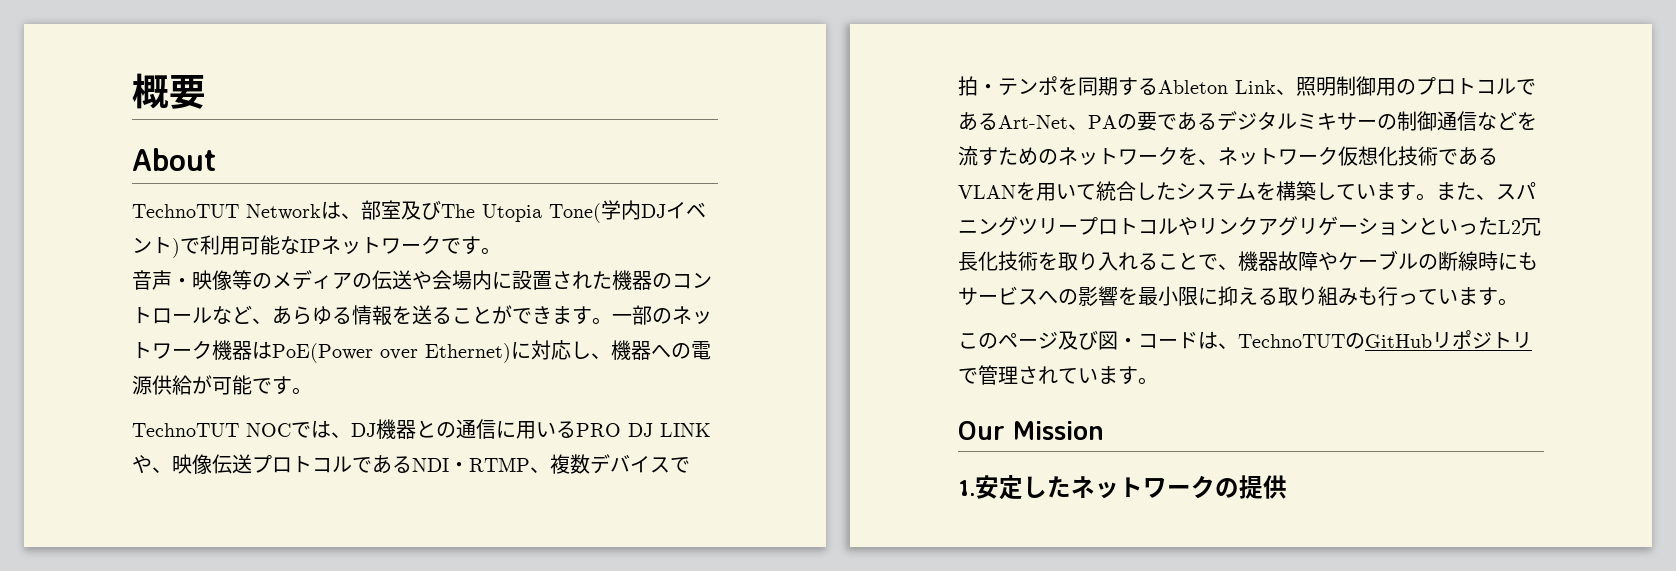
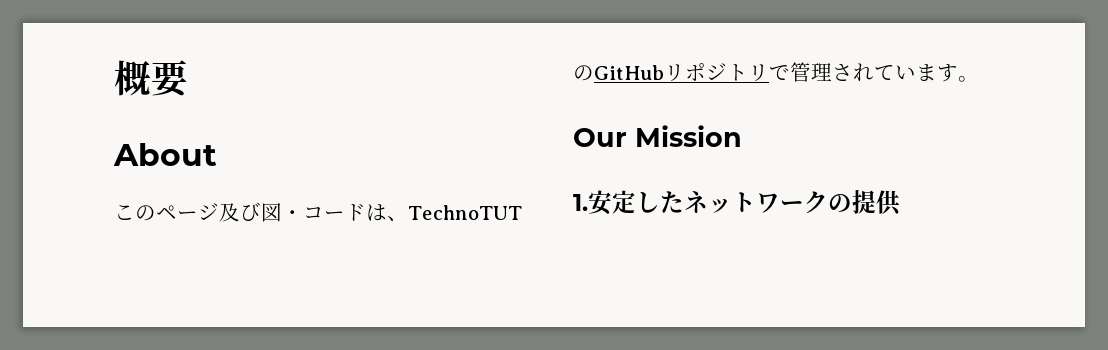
- TechnoTUT Networkは、部室及びThe Utopia Tone(学内DJイベント)で利用可能なIPネットワークです。
- 音声・映像等のメディアの伝送や会場内に設置された機器のコントロールなど、あらゆる情報を送ることができます。一部のネットワーク機器はPoE(Power over Ethernet)に対応し、機器への電源供給が可能です。
- TechnoTUT NOCでは、DJ機器との通信に用いるPRO DJ LINKや、映像伝送プロトコルであるNDI・RTMP、複数デバイスで拍・テンポを同期するAbleton Link、照明制御用のプロトコルであるArt-Net、PAの要であるデジタルミキサーの制御通信などを流すためのネットワークを、ネットワーク仮想化技術であるVLANを用いて統合したシステムを構築しています。また、スパニングツリープロトコルやリンクアグリゲーションといったL2冗長化技術を取り入れることで、機器故障やケーブルの断線時にもサービスへの影響を最小限に抑える取り組みも行っています。

